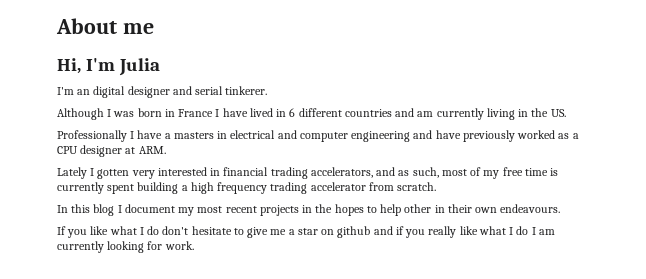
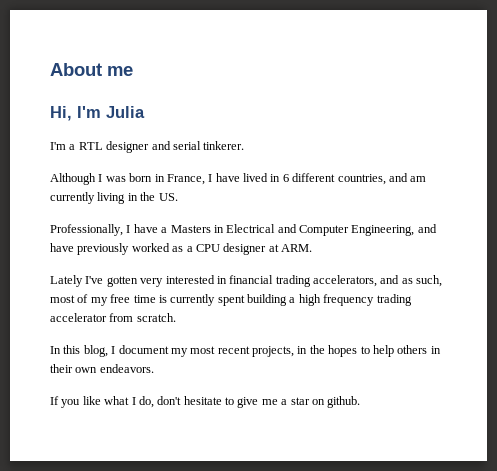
- I'm an digital designer and serial tinkerer.
+ I'm a RTL designer and serial tinkerer.
- Although I was born in France I have lived in 6 different countries and am currently living in the US.
+ Although I was born in France, I have lived in 6 different countries, and am currently living in the US.
- Professionally I have a masters in electrical and computer engineering and have previously worked as a CPU designer at ARM.
+ Professionally, I have a Masters in Electrical and Computer Engineering, and have previously worked as a CPU designer at ARM.
- Lately I gotten very interested in financial trading accelerators, and as such, most of my free time is currently spent building a high frequency trading accelerator from scratch.
+ Lately I've gotten very interested in financial trading accelerators, and as such, most of my free time is currently spent building a high frequency trading accelerator from scratch.
- In this blog I document my most recent projects in the hopes to help other in their own endeavours.
+ In this blog, I document my most recent projects, in the hopes to help others in their own endeavors.
- If you like what I do don't hesitate to give me a star on github and if you really like what I do I am currently looking for work.
+ If you like what I do, don't hesitate to give me a star on github.

